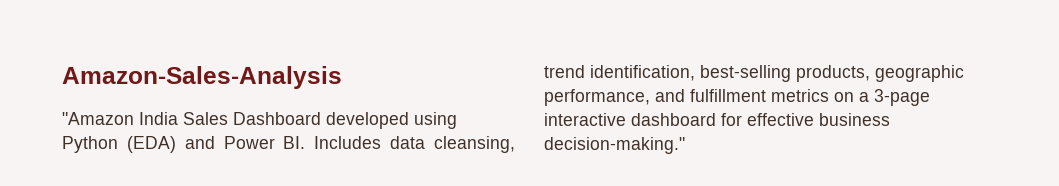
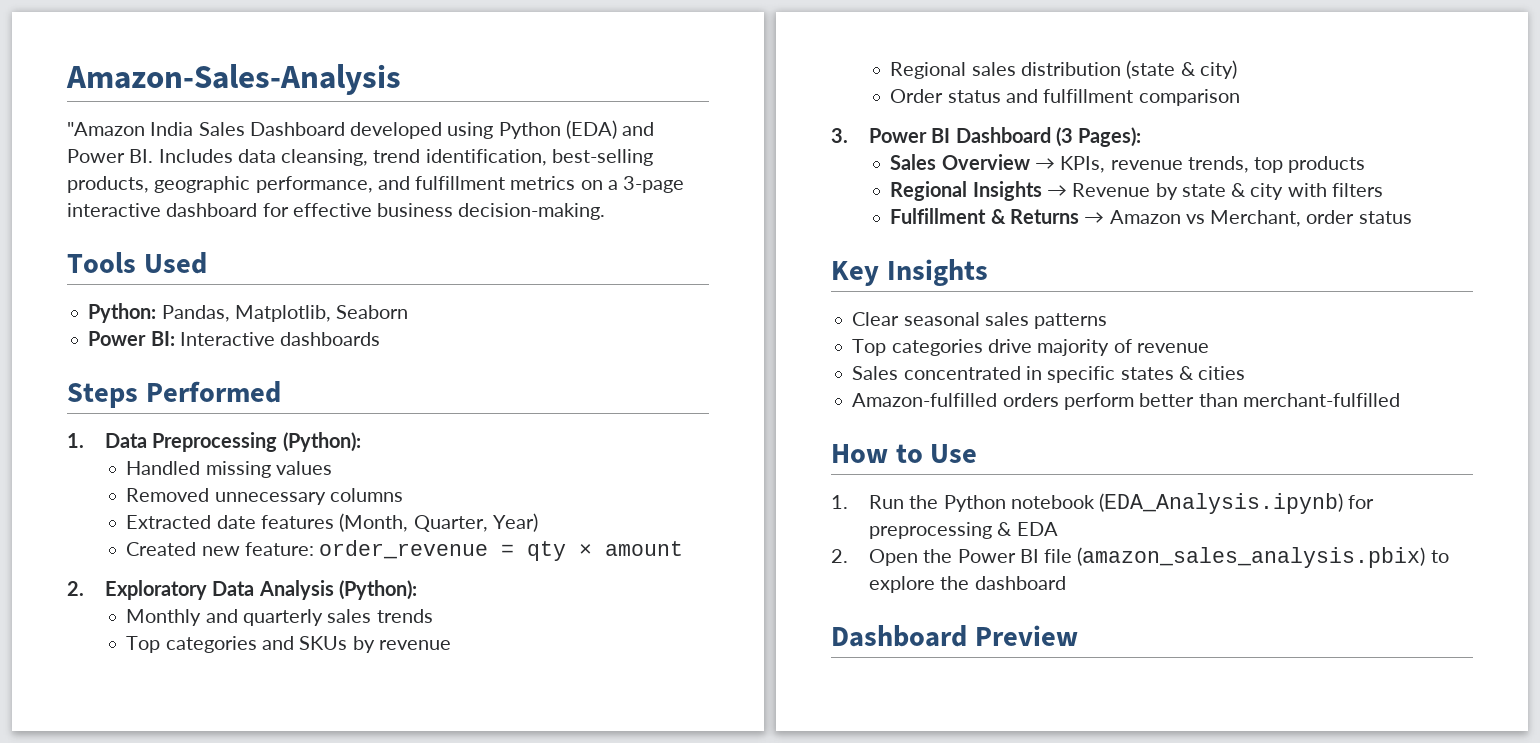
- "Amazon India Sales Dashboard developed using Python (EDA) and Power BI. Includes data cleansing, trend identification, best-selling products, geographic performance, and fulfillment metrics on a 3-page interactive dashboard for effective business decision-making."
+ "Amazon India Sales Dashboard developed using Python (EDA) and Power BI. Includes data cleansing, trend identification, best-selling products, geographic performance, and fulfillment metrics on a 3-page interactive dashboard for effective business decision-making.
+ Tools Used
+ Python: Pandas, Matplotlib, Seaborn
+ Power BI: Interactive dashboards
+ Steps Performed
+ 1. Data Preprocessing (Python):
+ Handled missing values
+ Removed unnecessary columns
+ Extracted date features (Month, Quarter, Year)
+ Created new feature: order_revenue = qty × amount
+ 2. Exploratory Data Analysis (Python):
+ Monthly and quarterly sales trends
+ Top categories and SKUs by revenue
+ Regional sales distribution (state & city)
+ Order status and fulfillment comparison
+ 3. Power BI Dashboard (3 Pages):
+ Sales Overview → KPIs, revenue trends, top products
+ Regional Insights → Revenue by state & city with filters
+ Fulfillment & Returns → Amazon vs Merchant, order status
+ Key Insights
+ Clear seasonal sales patterns
+ Top categories drive majority of revenue
+ Sales concentrated in specific states & cities
+ Amazon-fulfilled orders perform better than merchant-fulfilled
+ How to Use
+ 1. Run the Python notebook (EDA_Analysis.ipynb) for preprocessing & EDA
+ 2. Open the Power BI file (amazon_sales_analysis.pbix) to explore the dashboard
+ Dashboard Preview

